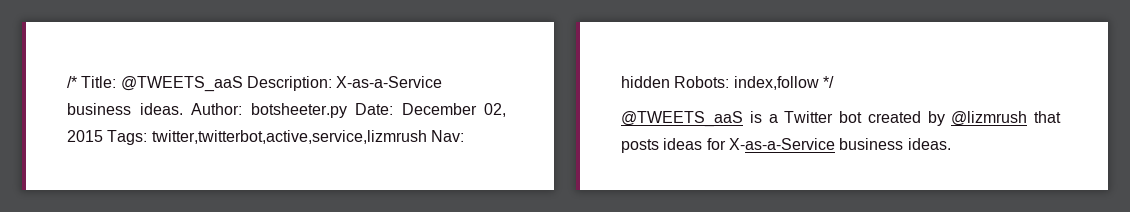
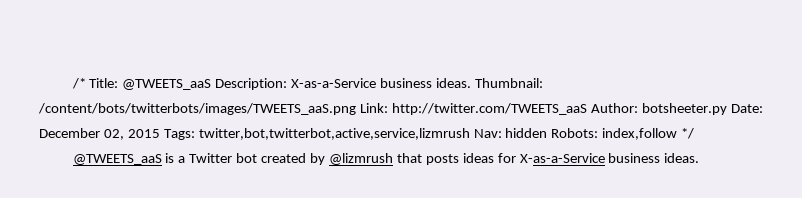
- Author: botsheeter.py Date: December 02, 2015 Tags: twitter,twitterbot,active,service,lizmrush Nav: hidden Robots: index,follow */
+ Thumbnail: /content/bots/twitterbots/images/TWEETS_aaS.png Link: http://twitter.com/TWEETS_aaS Author: botsheeter.py Date: December 02, 2015 Tags: twitter,bot,twitterbot,active,service,lizmrush Nav: hidden Robots: index,follow */

